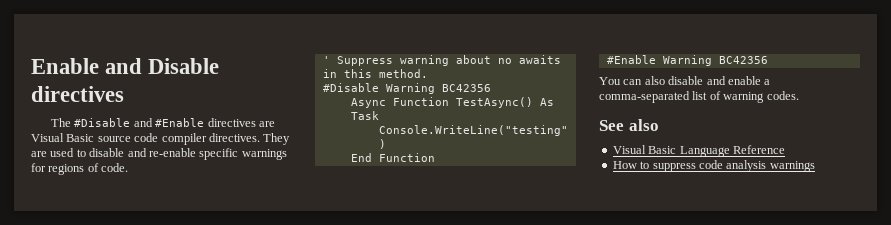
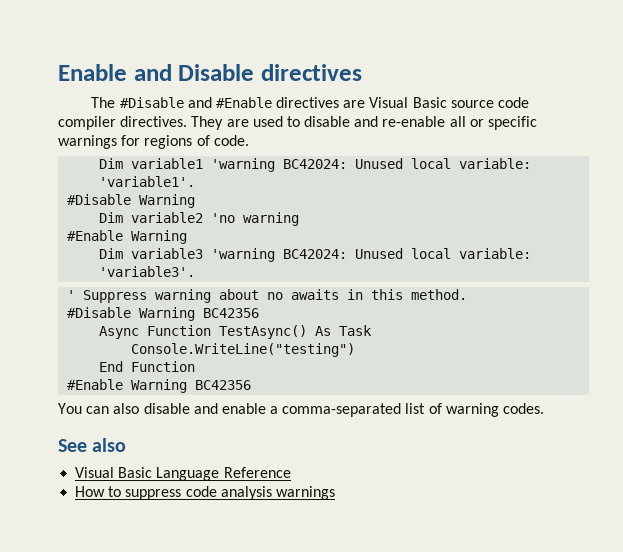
- They are used to disable and re-enable specific warnings for regions of code.
+ They are used to disable and re-enable all or specific warnings for regions of code.
+ Dim variable1 'warning BC42024: Unused local variable: 'variable1'.
+ #Disable Warning
+ Dim variable2 'no warning
+ #Enable Warning
+ Dim variable3 'warning BC42024: Unused local variable: 'variable3'.

